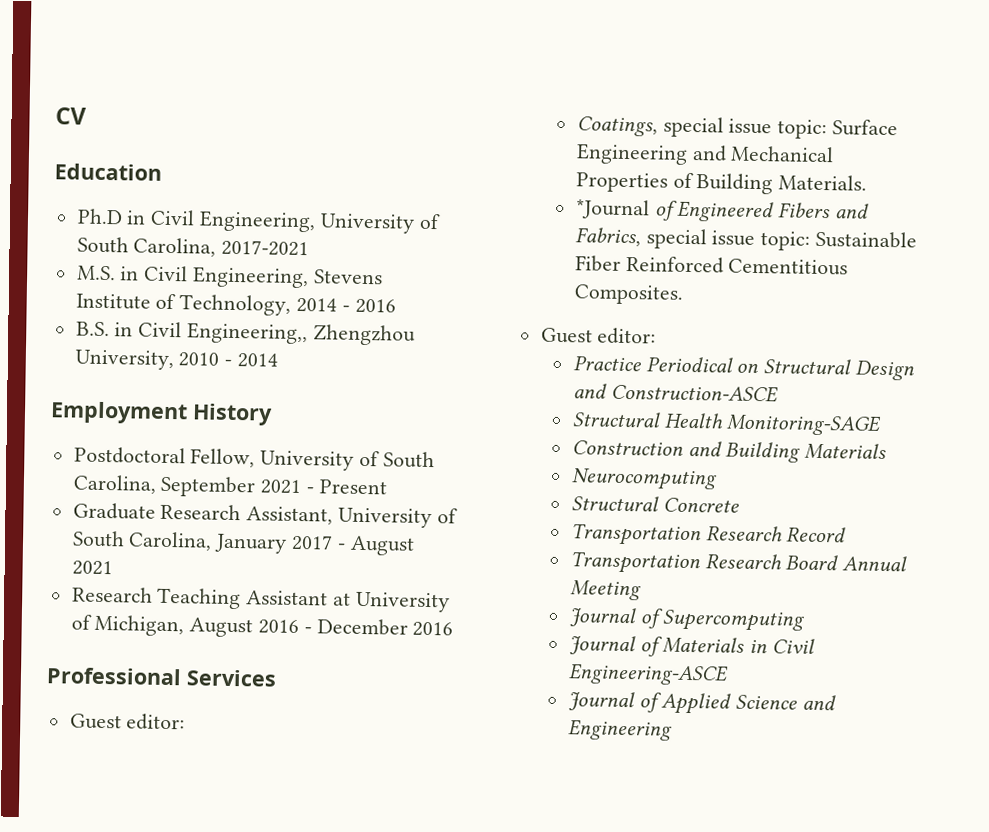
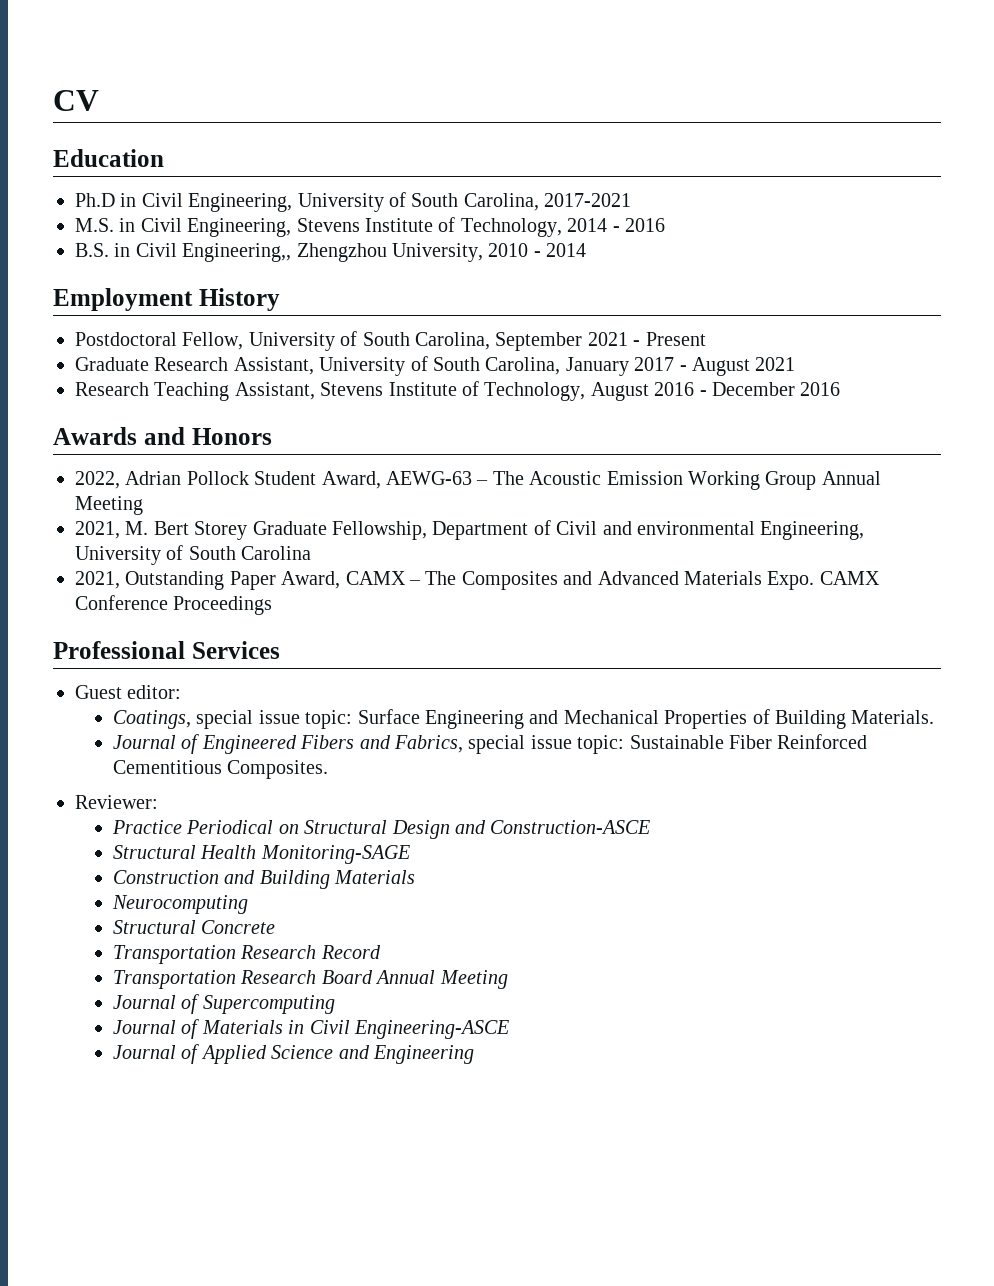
- Research Teaching Assistant at University of Michigan, August 2016 - December 2016
+ Research Teaching Assistant, Stevens Institute of Technology, August 2016 - December 2016
+ Awards and Honors
+ 2022, Adrian Pollock Student Award, AEWG-63 – The Acoustic Emission Working Group Annual Meeting
+ 2021, M. Bert Storey Graduate Fellowship, Department of Civil and environmental Engineering, University of South Carolina
+ 2021, Outstanding Paper Award, CAMX – The Composites and Advanced Materials Expo. CAMX Conference Proceedings
- *Journal of Engineered Fibers and Fabrics, special issue topic: Sustainable Fiber Reinforced Cementitious Composites.
- Guest editor:
+ Journal of Engineered Fibers and Fabrics, special issue topic: Sustainable Fiber Reinforced Cementitious Composites.
+ Reviewer:

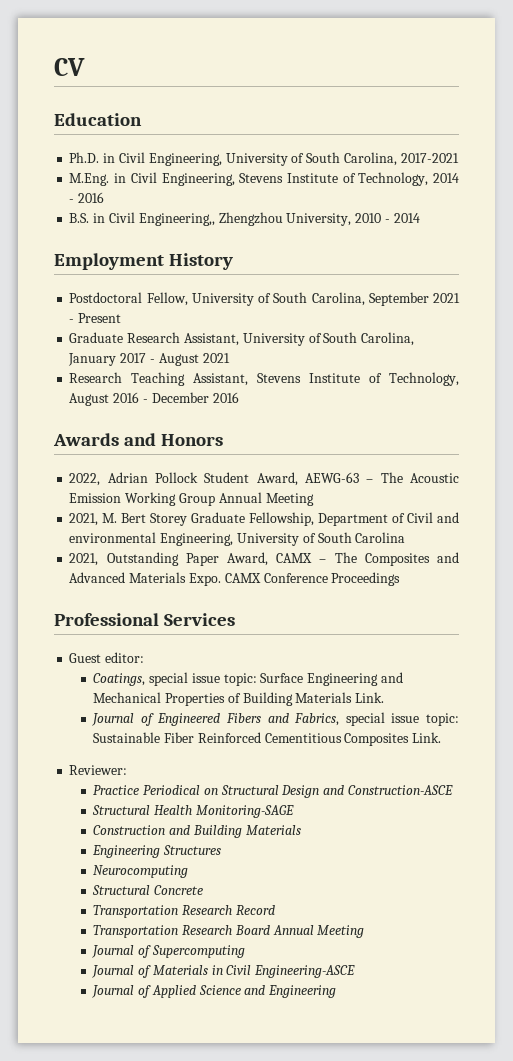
- Ph.D in Civil Engineering, University of South Carolina, 2017-2021
+ Ph.D. in Civil Engineering, University of South Carolina, 2017-2021
- M.S. in Civil Engineering, Stevens Institute of Technology, 2014 - 2016
+ M.Eng. in Civil Engineering, Stevens Institute of Technology, 2014 - 2016
- Coatings, special issue topic: Surface Engineering and Mechanical Properties of Building Materials.
+ Coatings, special issue topic: Surface Engineering and Mechanical Properties of Building Materials Link.
- Journal of Engineered Fibers and Fabrics, special issue topic: Sustainable Fiber Reinforced Cementitious Composites.
+ Journal of Engineered Fibers and Fabrics, special issue topic: Sustainable Fiber Reinforced Cementitious Composites Link.
+ Engineering Structures

